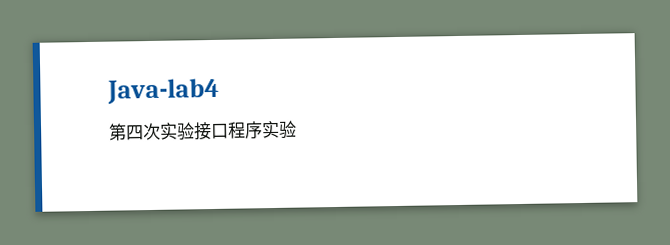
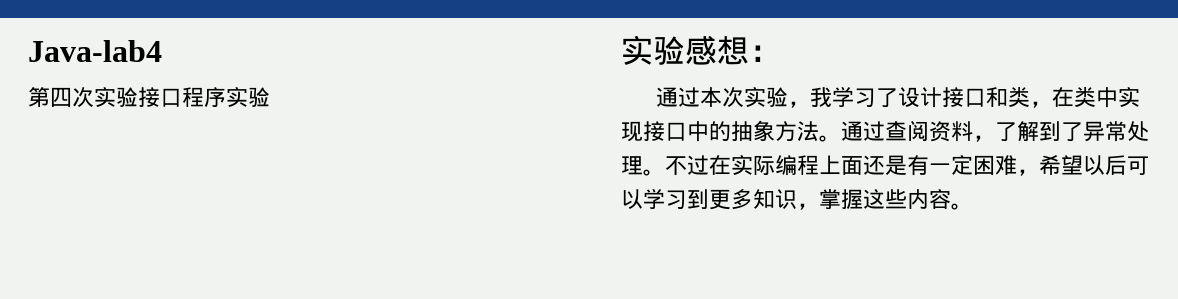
+ 实验感想：
+ 通过本次实验，我学习了设计接口和类，在类中实现接口中的抽象方法。通过查阅资料，了解到了异常处理。不过在实际编程上面还是有一定困难，希望以后可以学习到更多知识，掌握这些内容。

